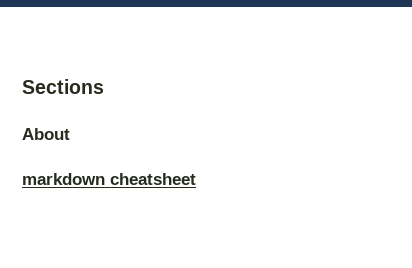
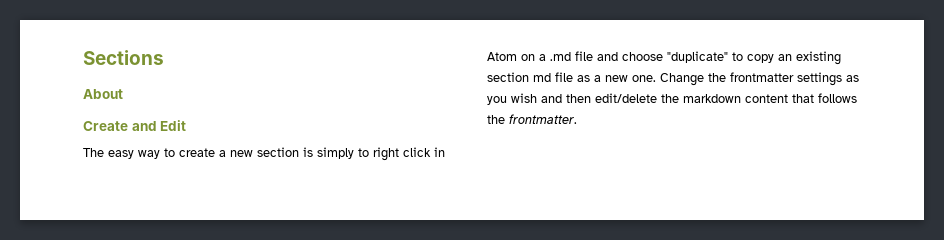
- markdown cheatsheet
+ Create and Edit
+ The easy way to create a new section is simply to right click in Atom on a .md file and choose "duplicate" to copy an existing section md file as a new one. Change the frontmatter settings as you wish and then edit/delete the markdown content that follows the frontmatter.

